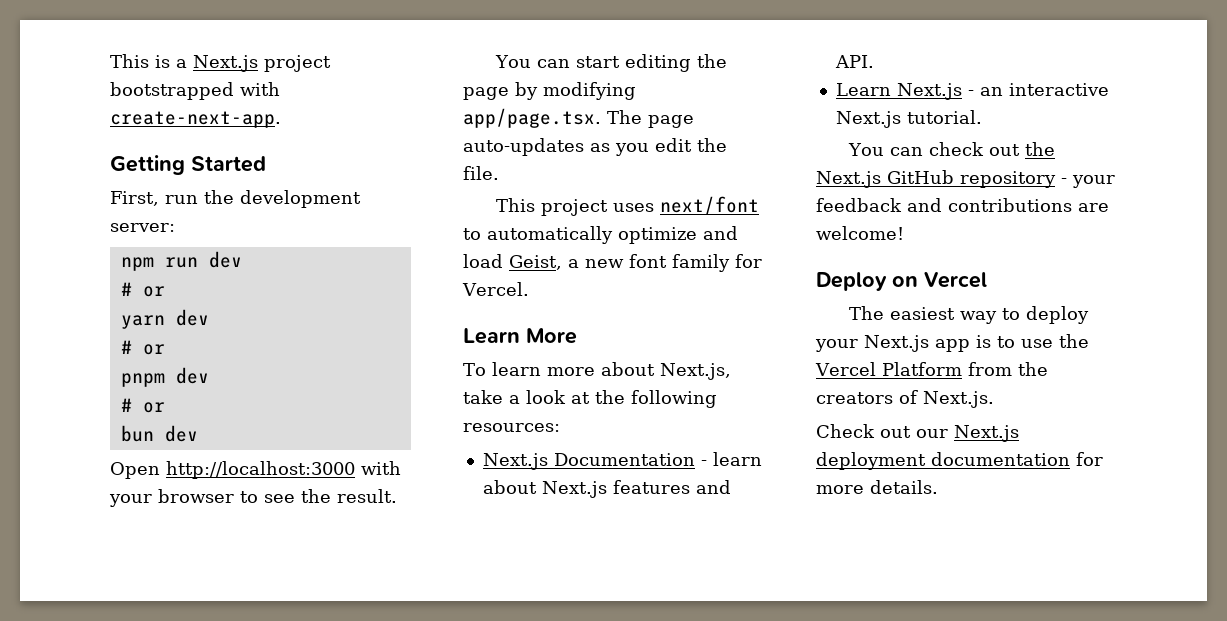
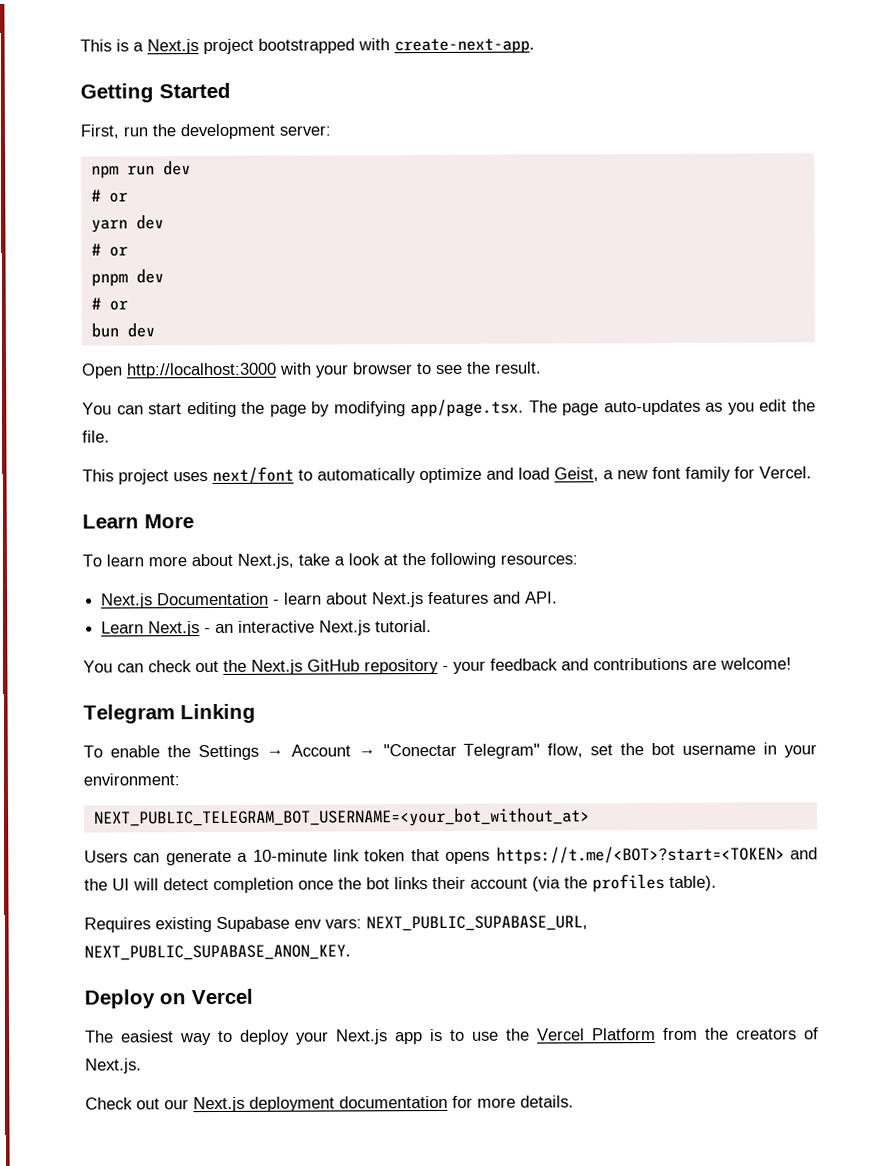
+ Telegram Linking
+ To enable the Settings → Account → "Conectar Telegram" flow, set the bot username in your environment:
+ NEXT_PUBLIC_TELEGRAM_BOT_USERNAME=<your_bot_without_at>
+ Users can generate a 10‑minute link token that opens https://t.me/<BOT>?start=<TOKEN> and the UI will detect completion once the bot links their account (via the profiles table).
+ Requires existing Supabase env vars: NEXT_PUBLIC_SUPABASE_URL, NEXT_PUBLIC_SUPABASE_ANON_KEY.

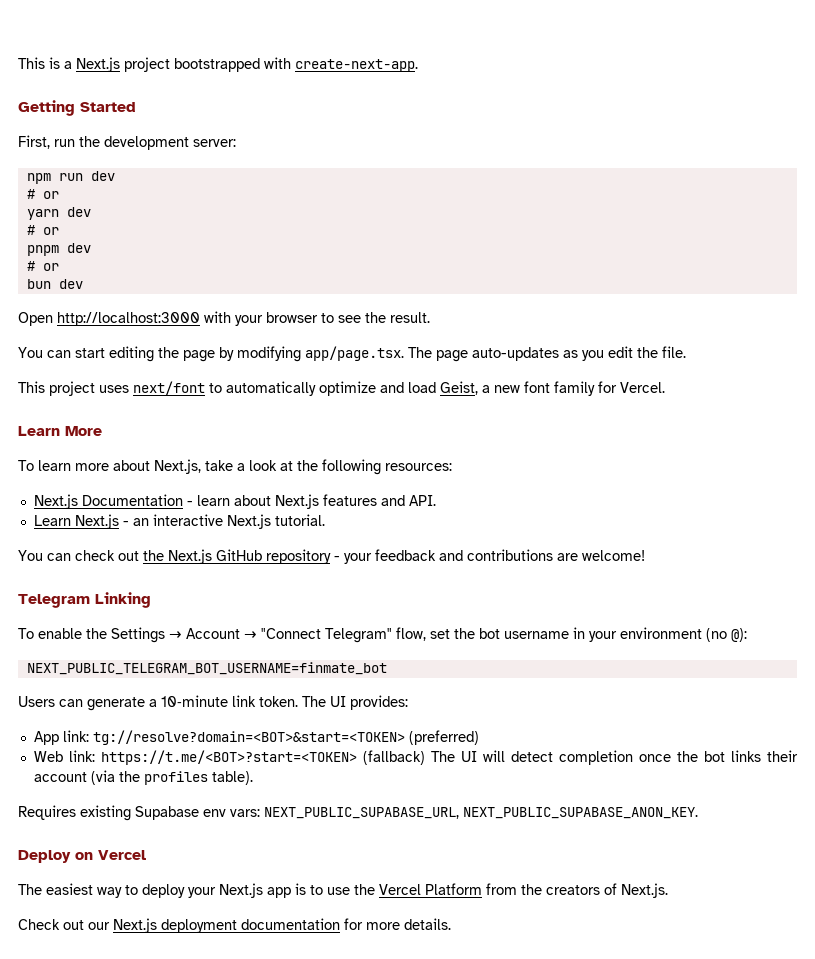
- To enable the Settings → Account → "Conectar Telegram" flow, set the bot username in your environment:
- NEXT_PUBLIC_TELEGRAM_BOT_USERNAME=<your_bot_without_at>
+ To enable the Settings → Account → "Connect Telegram" flow, set the bot username in your environment (no @):
+ NEXT_PUBLIC_TELEGRAM_BOT_USERNAME=finmate_bot
- Users can generate a 10‑minute link token that opens https://t.me/<BOT>?start=<TOKEN> and the UI will detect completion once the bot links their account (via the profiles table).
+ Users can generate a 10‑minute link token. The UI provides:
+ App link: tg://resolve?domain=<BOT>&start=<TOKEN> (preferred)
+ Web link: https://t.me/<BOT>?start=<TOKEN> (fallback) The UI will detect completion once the bot links their account (via the profiles table).

